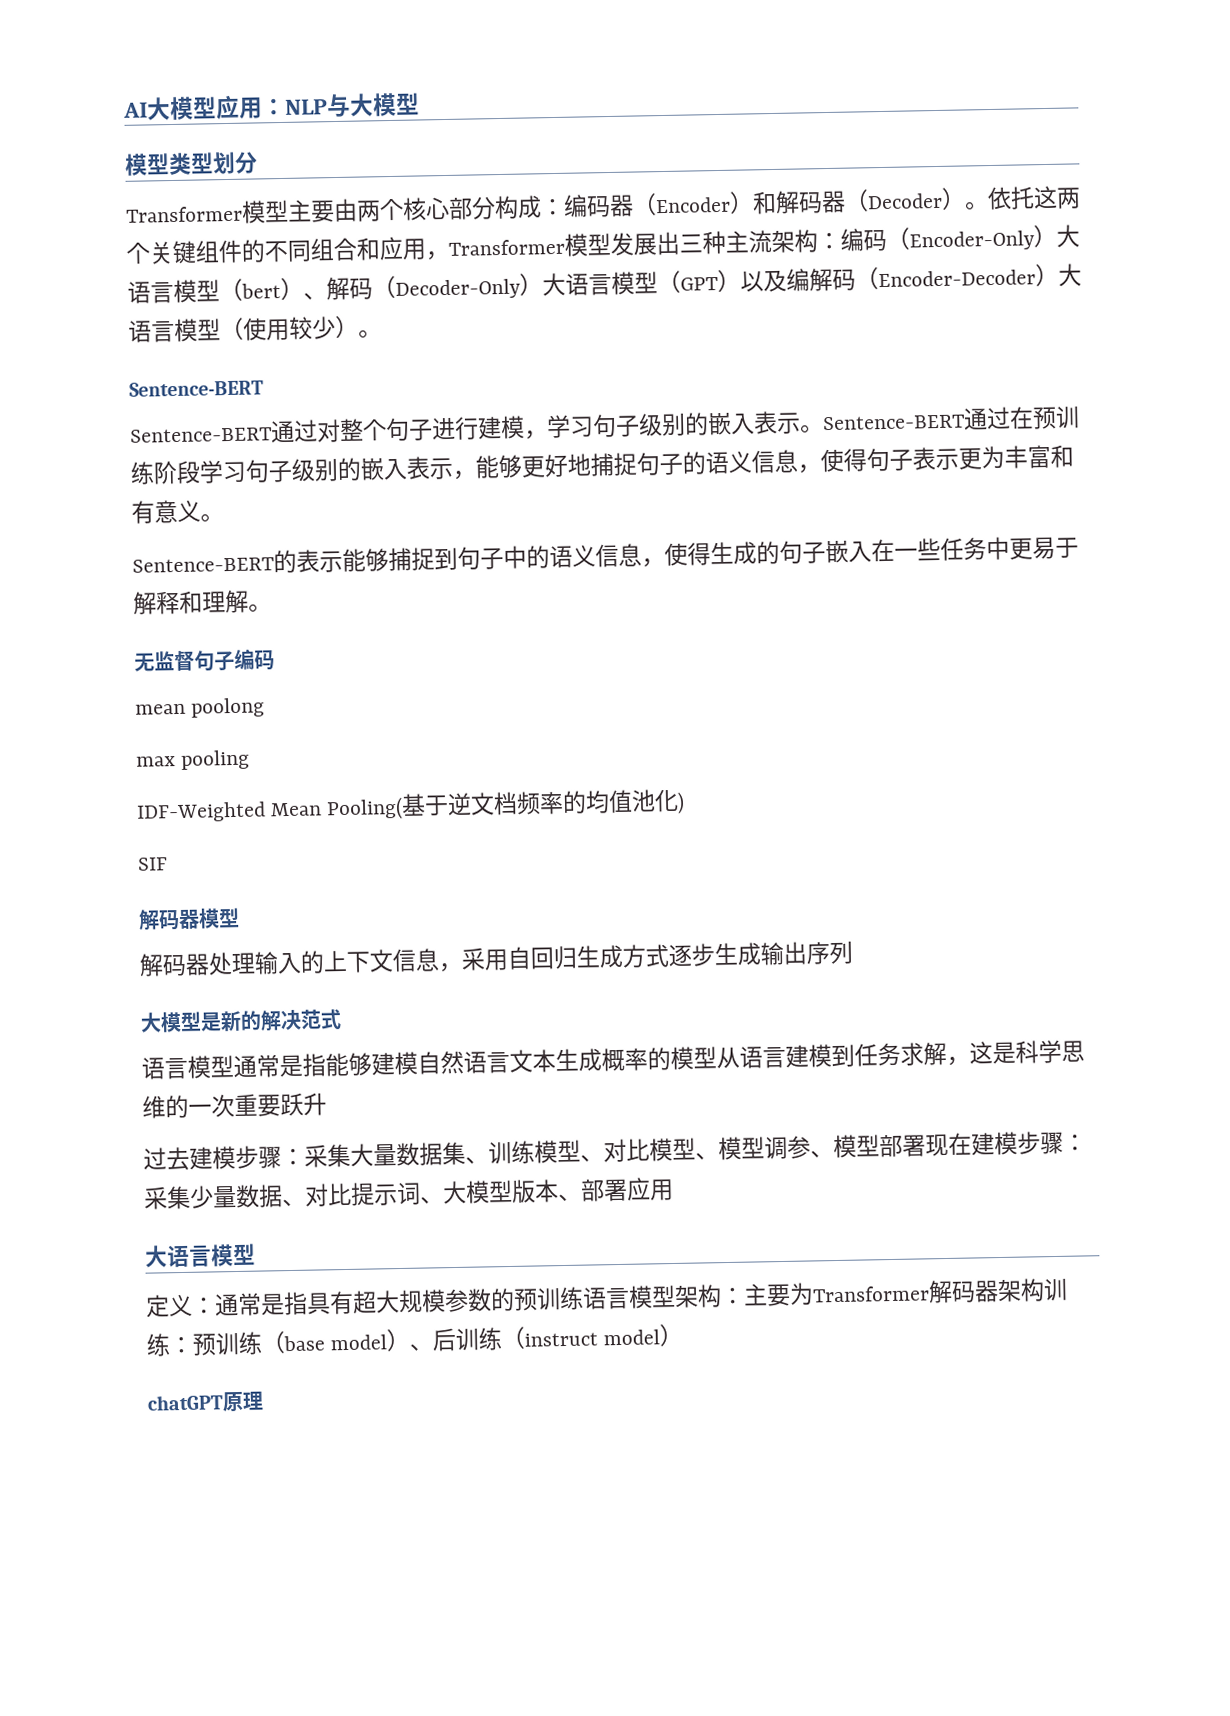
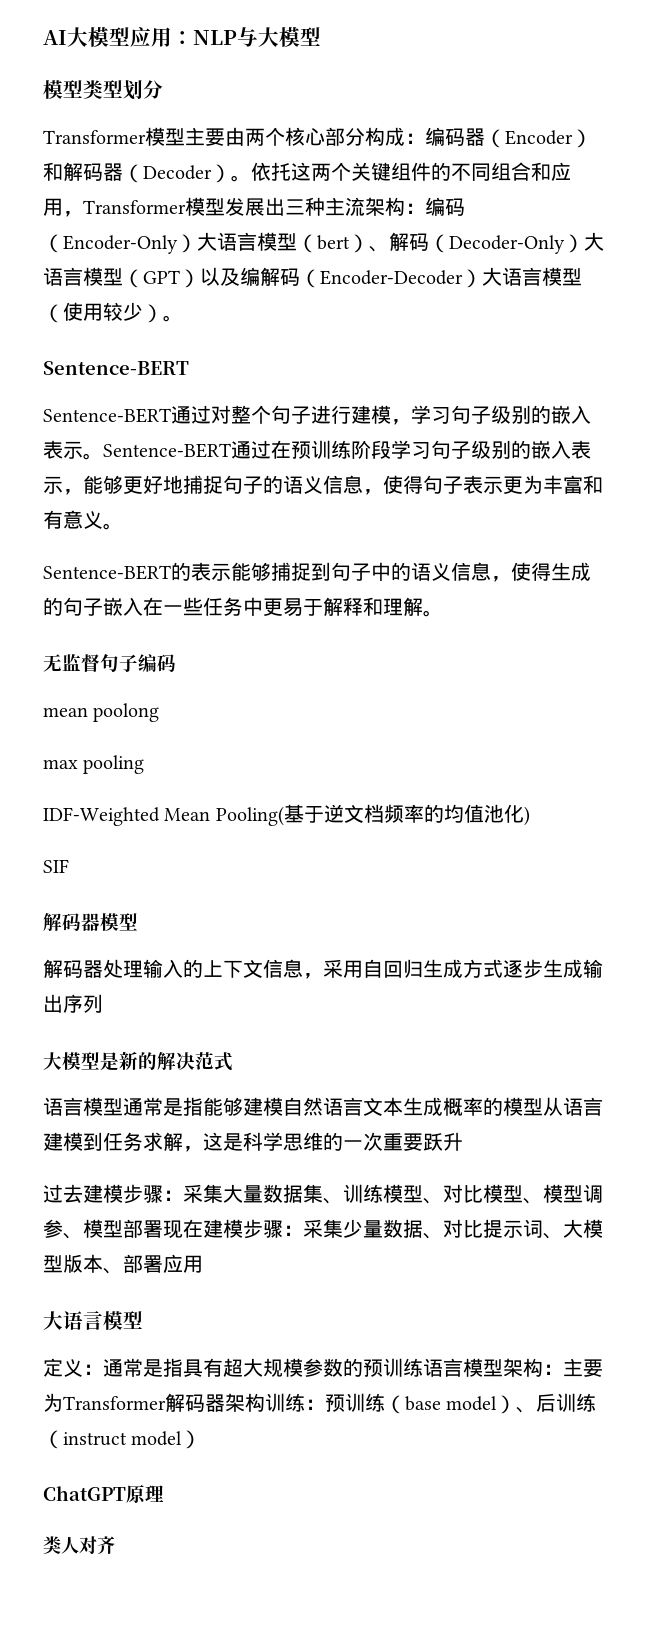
- chatGPT原理
+ ChatGPT原理
+ 类人对齐

